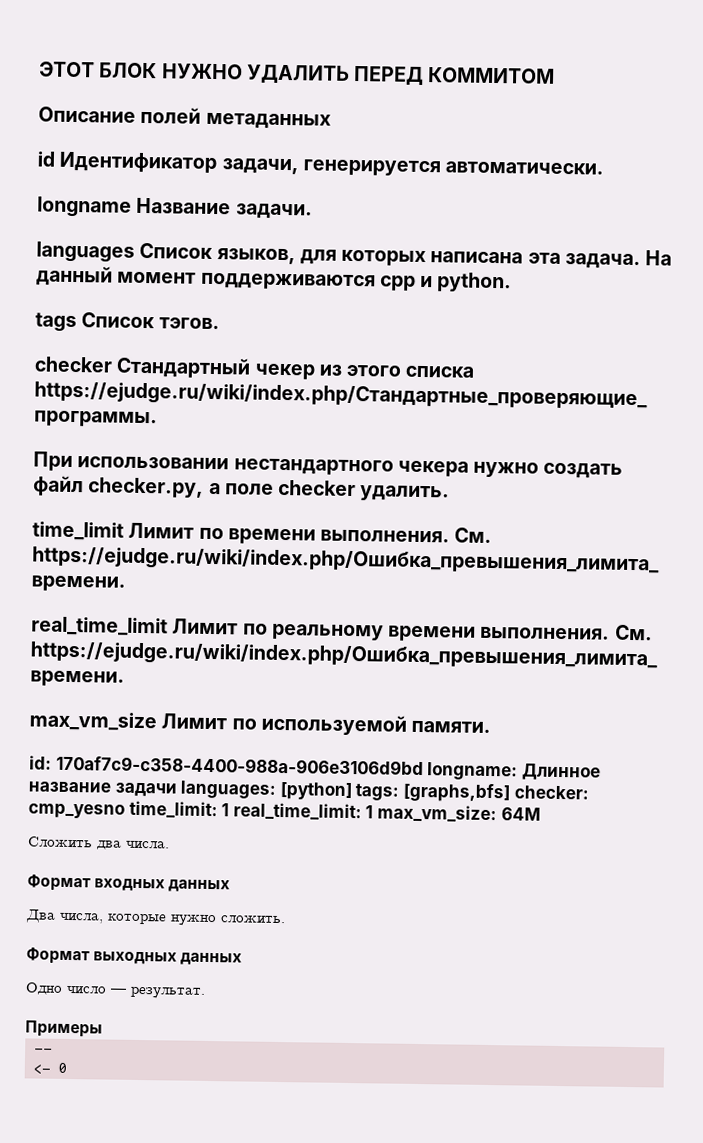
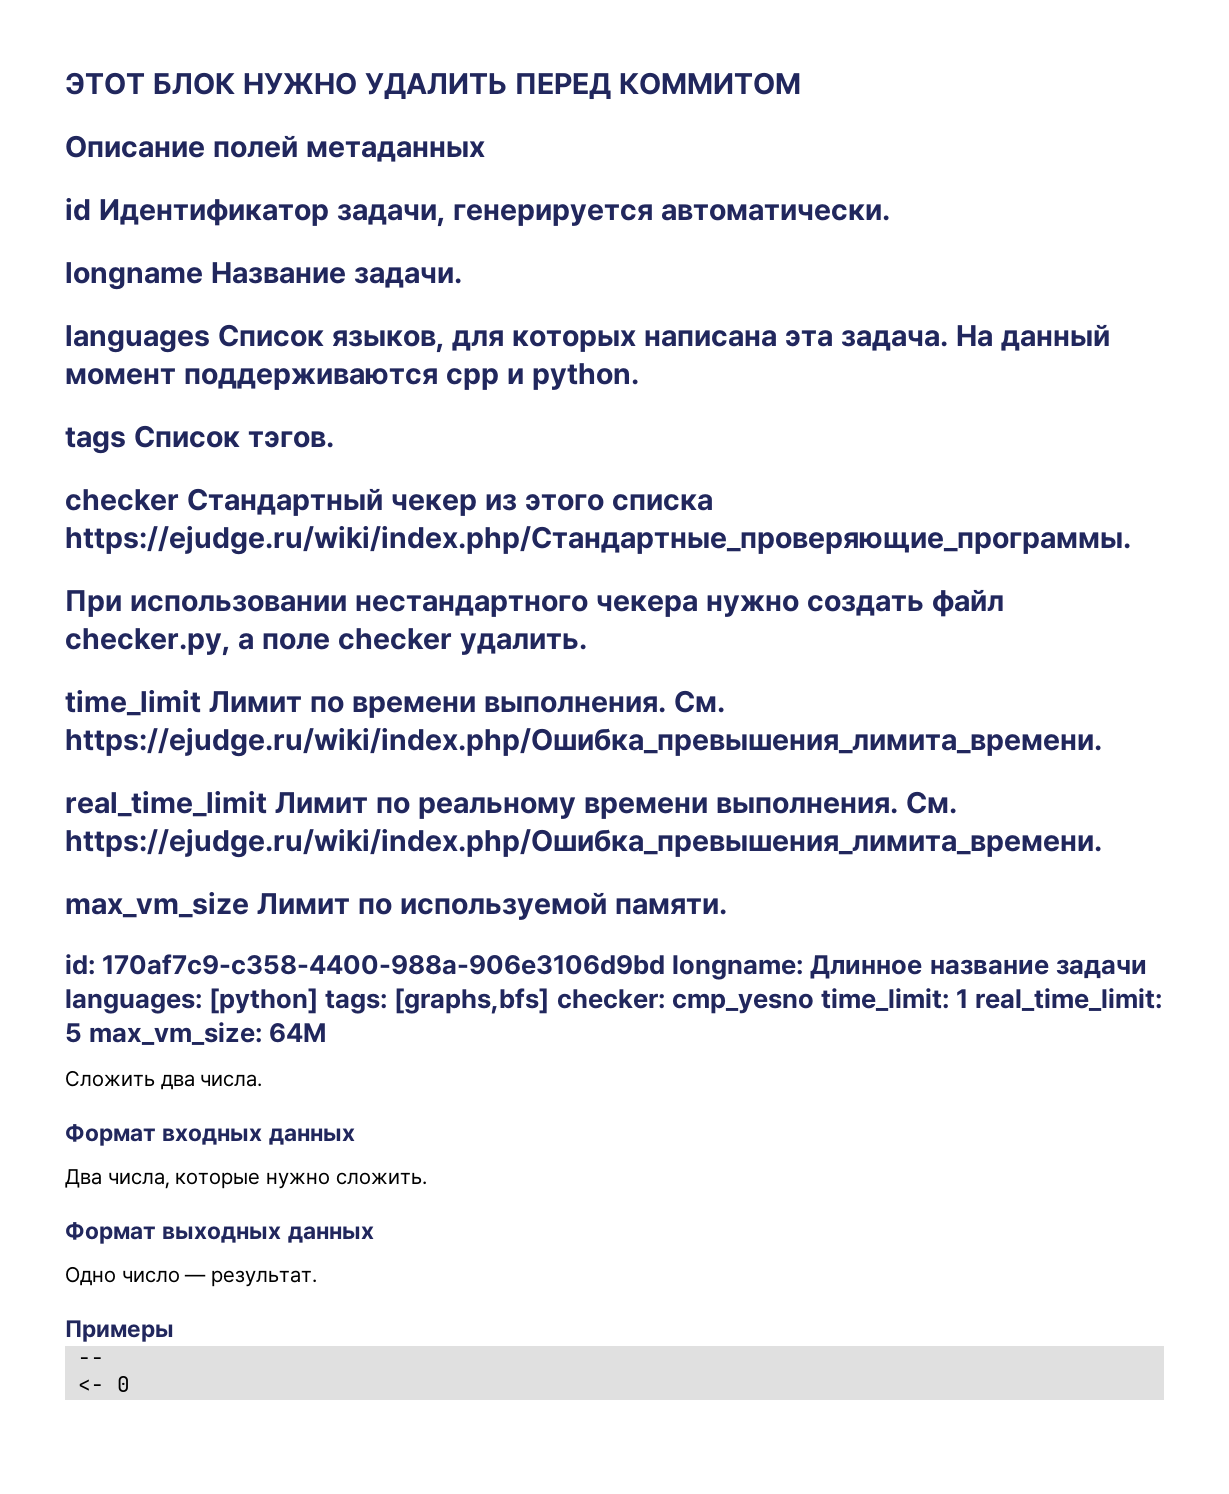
- id: 170af7c9-c358-4400-988a-906e3106d9bd longname: Длинное название задачи languages: [python] tags: [graphs,bfs] checker: cmp_yesno time_limit: 1 real_time_limit: 1 max_vm_size: 64M
+ id: 170af7c9-c358-4400-988a-906e3106d9bd longname: Длинное название задачи languages: [python] tags: [graphs,bfs] checker: cmp_yesno time_limit: 1 real_time_limit: 5 max_vm_size: 64M

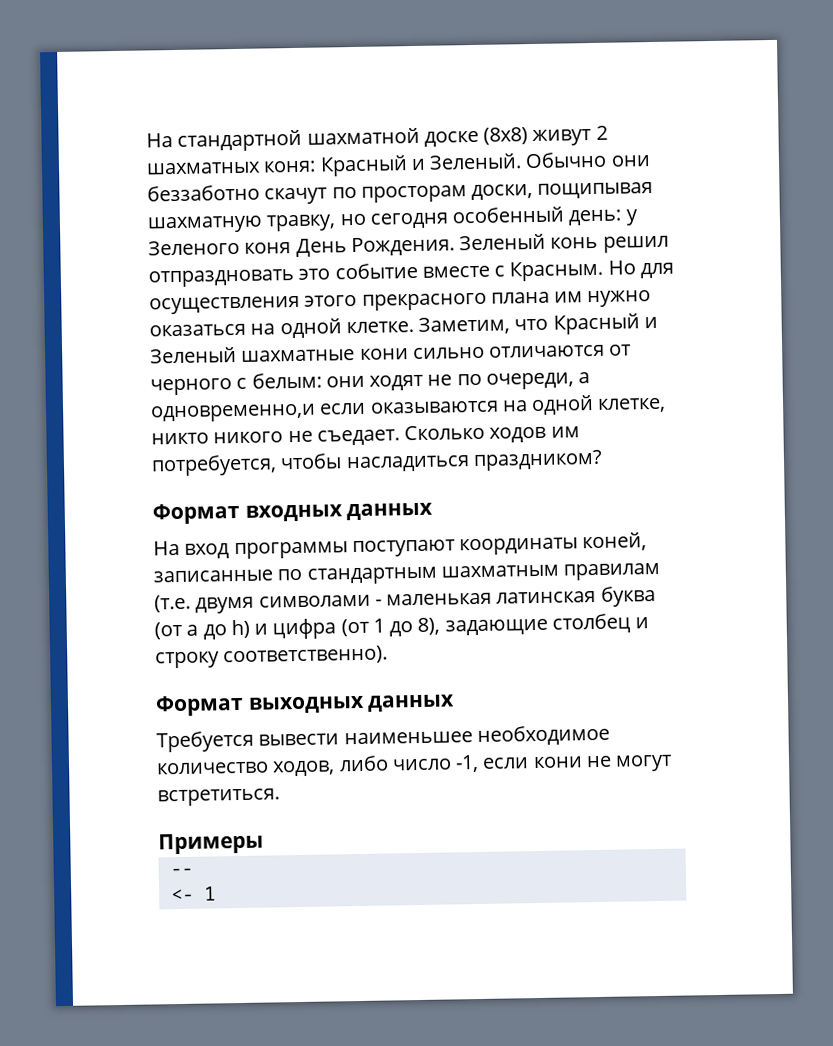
- ЭТОТ БЛОК НУЖНО УДАЛИТЬ ПЕРЕД КОММИТОМ
- Описание полей метаданных
- id Идентификатор задачи, генерируется автоматически.
- longname Название задачи.
- languages Список языков, для которых написана эта задача. На данный момент поддерживаются cpp и python.
- tags Список тэгов.
- checker Стандартный чекер из этого списка https://ejudge.ru/wiki/index.php/Стандартные_проверяющие_программы.
- При использовании нестандартного чекера нужно создать файл checker.py, а поле checker удалить.
- time_limit Лимит по времени выполнения. См. https://ejudge.ru/wiki/index.php/Ошибка_превышения_лимита_времени.
- real_time_limit Лимит по реальному времени выполнения. См. https://ejudge.ru/wiki/index.php/Ошибка_превышения_лимита_времени.
- max_vm_size Лимит по используемой памяти.
- id: 170af7c9-c358-4400-988a-906e3106d9bd longname: Длинное название задачи languages: [python] tags: [graphs,bfs] checker: cmp_yesno time_limit: 1 real_time_limit: 5 max_vm_size: 64M
- Сложить два числа.
+ На стандартной шахматной доске (8х8) живут 2 шахматных коня: Красный и Зеленый. Обычно они беззаботно скачут по просторам доски, пощипывая шахматную травку, но сегодня особенный день: у Зеленого коня День Рождения. Зеленый конь решил отпраздновать это событие вместе с Красным. Но для осуществления этого прекрасного плана им нужно оказаться на одной клетке. Заметим, что Красный и Зеленый шахматные кони сильно отличаются от черного с белым: они ходят не по очереди, а одновременно,и если оказываются на одной клетке, никто никого не съедает. Сколько ходов им потребуется, чтобы насладиться праздником?
  Формат входных данных
- Два числа, которые нужно сложить.
+ На вход программы поступают координаты коней, записанные по стандартным шахматным правилам (т.е. двумя символами - маленькая латинская буква (от a до h) и цифра (от 1 до 8), задающие столбец и строку соответственно).
  Формат выходных данных
- Одно число — результат.
+ Требуется вывести наименьшее необходимое количество ходов, либо число -1, если кони не могут встретиться.
- <- 0
+ <- 1

